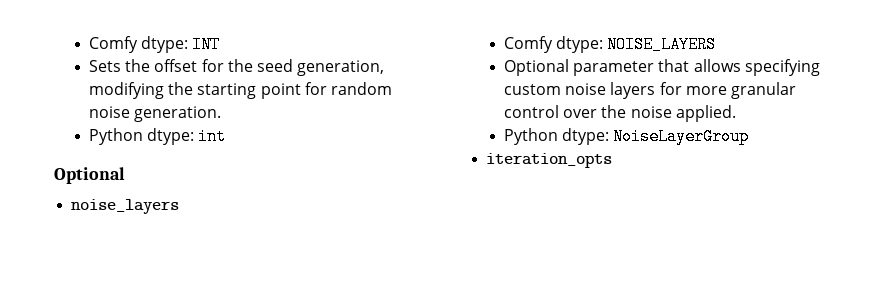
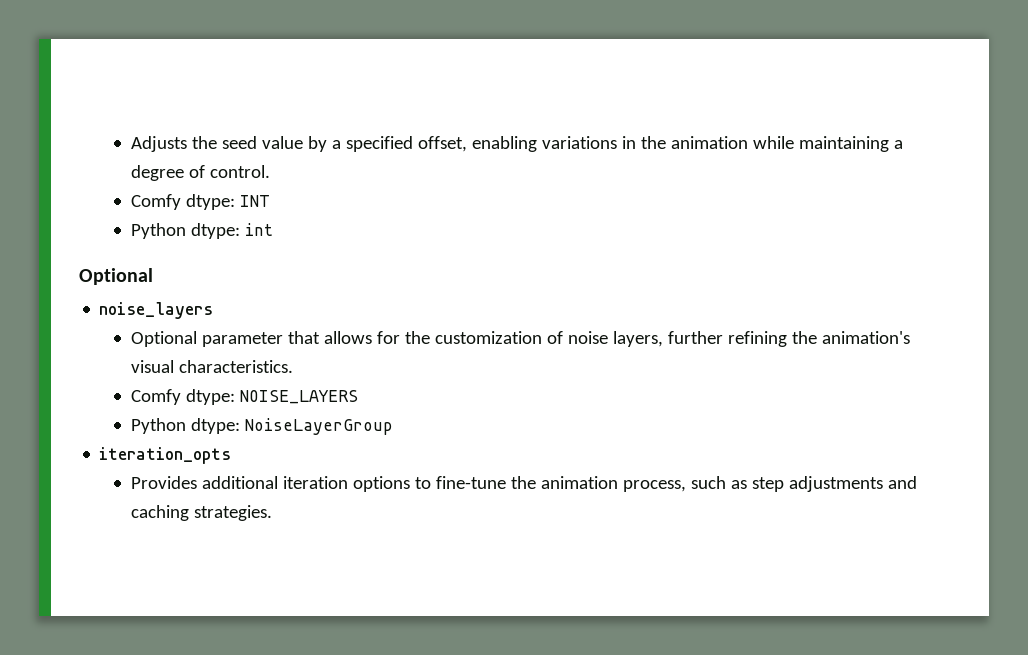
+ Adjusts the seed value by a specified offset, enabling variations in the animation while maintaining a degree of control.
  Comfy dtype: INT
- Sets the offset for the seed generation, modifying the starting point for random noise generation.
- Comfy dtype: NOISE_LAYERS
- Optional parameter that allows specifying custom noise layers for more granular control over the noise applied.
+ Optional parameter that allows for the customization of noise layers, further refining the animation's visual characteristics.
+ Comfy dtype: NOISE_LAYERS
  Python dtype: NoiseLayerGroup
  iteration_opts
+ Provides additional iteration options to fine-tune the animation process, such as step adjustments and caching strategies.

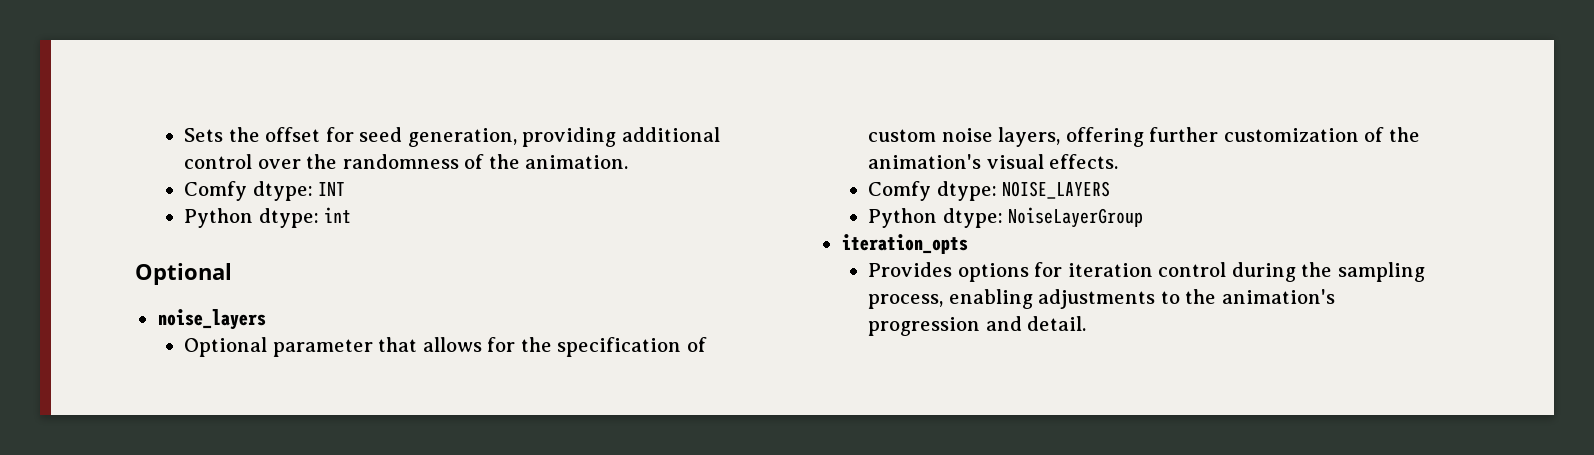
- Adjusts the seed value by a specified offset, enabling variations in the animation while maintaining a degree of control.
+ Sets the offset for seed generation, providing additional control over the randomness of the animation.
- Optional parameter that allows for the customization of noise layers, further refining the animation's visual characteristics.
+ Optional parameter that allows for the specification of custom noise layers, offering further customization of the animation's visual effects.
- Provides additional iteration options to fine-tune the animation process, such as step adjustments and caching strategies.
+ Provides options for iteration control during the sampling process, enabling adjustments to the animation's progression and detail.

